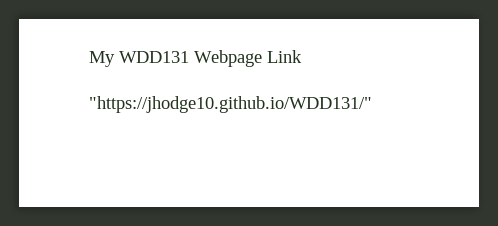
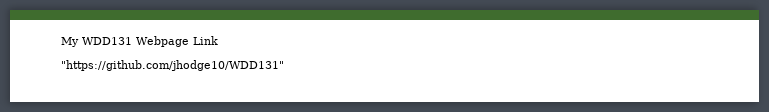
- "https://jhodge10.github.io/WDD131/"
+ "https://github.com/jhodge10/WDD131"

